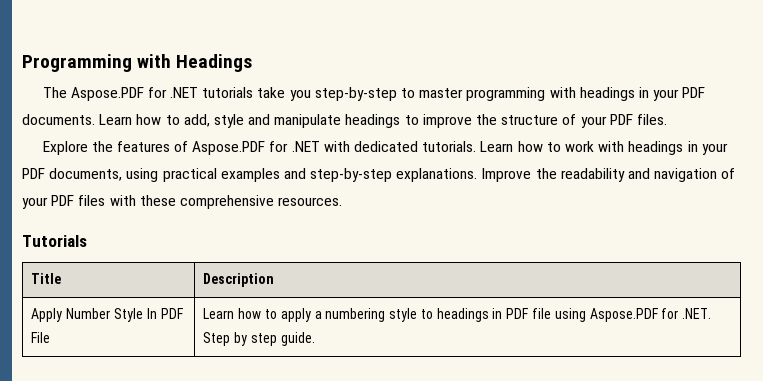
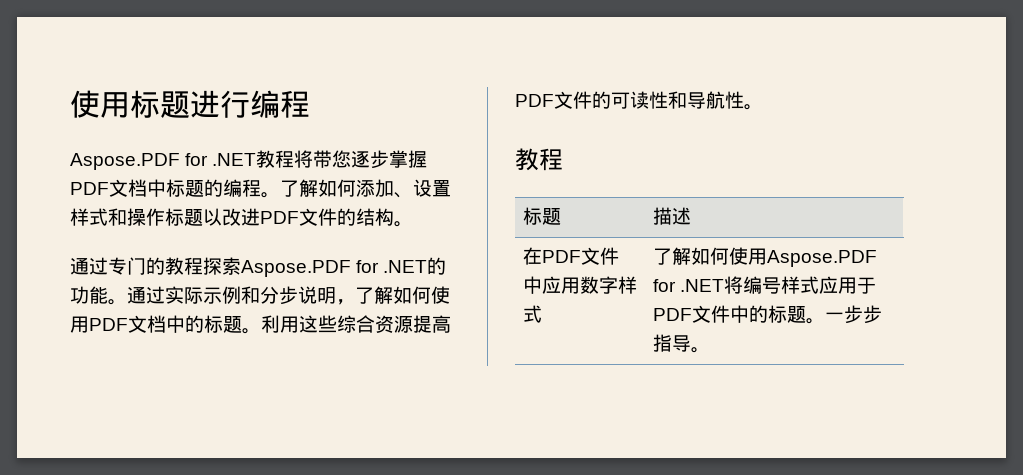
- Programming with Headings
- The Aspose.PDF for .NET tutorials take you step-by-step to master programming with headings in your PDF documents. Learn how to add, style and manipulate headings to improve the structure of your PDF files.
- Explore the features of Aspose.PDF for .NET with dedicated tutorials. Learn how to work with headings in your PDF documents, using practical examples and step-by-step explanations. Improve the readability and navigation of your PDF files with these comprehensive resources.
- Tutorials
- Title | Description
- Apply Number Style In PDF File | Learn how to apply a numbering style to headings in PDF file using Aspose.PDF for .NET. Step by step guide.
+ 使用标题进行编程
+ Aspose.PDF for .NET教程将带您逐步掌握PDF文档中标题的编程。了解如何添加、设置样式和操作标题以改进PDF文件的结构。
+ 通过专门的教程探索Aspose.PDF for .NET的功能。通过实际示例和分步说明，了解如何使用PDF文档中的标题。利用这些综合资源提高PDF文件的可读性和导航性。
+ 教程
+ 标题 | 描述
+ 在PDF文件中应用数字样式 | 了解如何使用Aspose.PDF for .NET将编号样式应用于PDF文件中的标题。一步步指导。

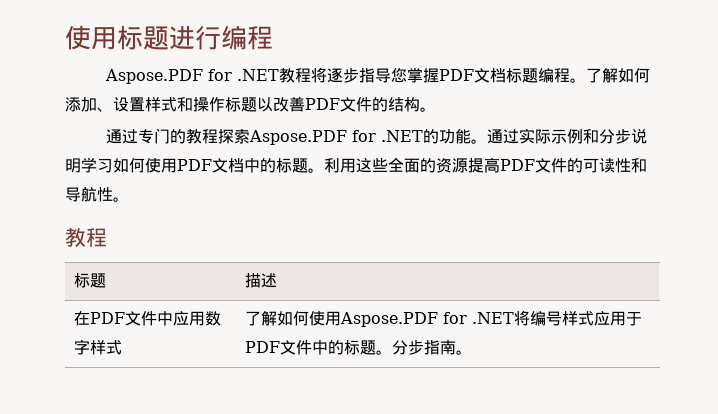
- Aspose.PDF for .NET教程将带您逐步掌握PDF文档中标题的编程。
+ Aspose.PDF for .NET教程将逐步指导您掌握PDF文档标题编程。
- 了解如何添加、设置样式和操作标题以改进PDF文件的结构。
+ 了解如何添加、设置样式和操作标题以改善PDF文件的结构。
- 通过实际示例和分步说明，了解如何使用PDF文档中的标题。
+ 通过实际示例和分步说明学习如何使用PDF文档中的标题。
- 利用这些综合资源提高PDF文件的可读性和导航性。
+ 利用这些全面的资源提高PDF文件的可读性和导航性。
- 在PDF文件中应用数字样式 | 了解如何使用Aspose.PDF for .NET将编号样式应用于PDF文件中的标题。一步步指导。
+ 在PDF文件中应用数字样式 | 了解如何使用Aspose.PDF for .NET将编号样式应用于PDF文件中的标题。分步指南。

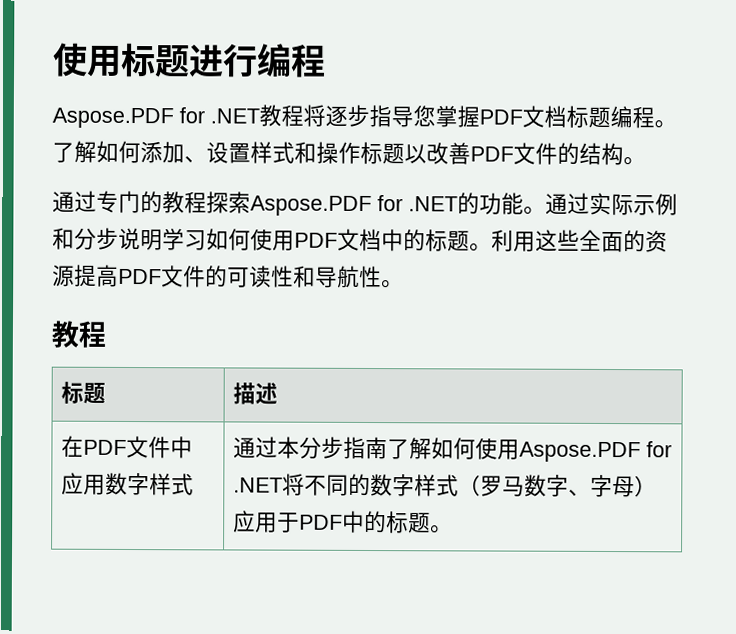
- 在PDF文件中应用数字样式 | 了解如何使用Aspose.PDF for .NET将编号样式应用于PDF文件中的标题。分步指南。
+ 在PDF文件中应用数字样式 | 通过本分步指南了解如何使用Aspose.PDF for .NET将不同的数字样式（罗马数字、字母）应用于PDF中的标题。

